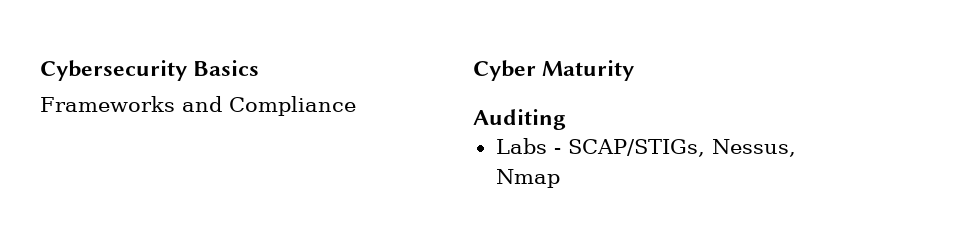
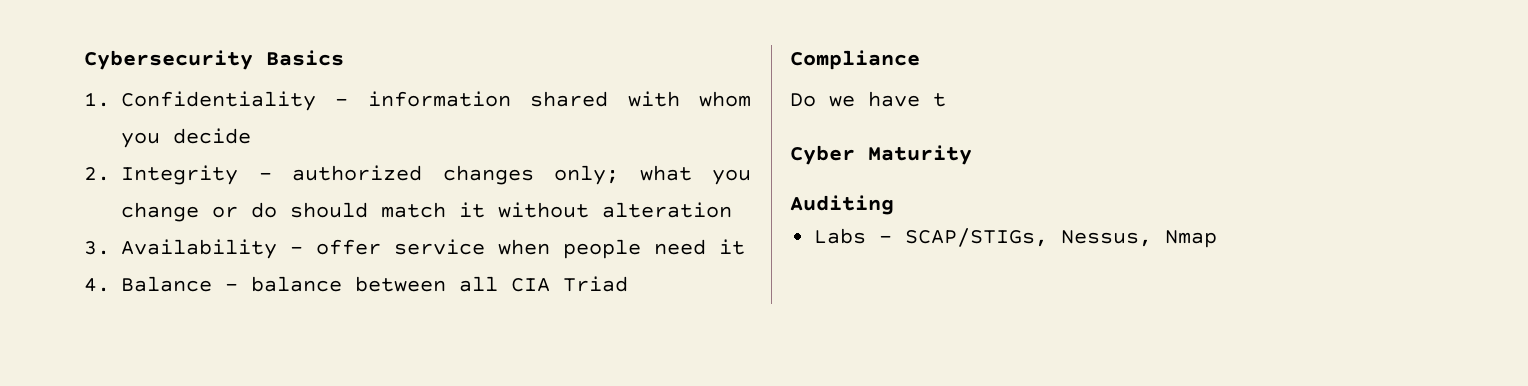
- Frameworks and Compliance
+ 1. Confidentiality - information shared with whom you decide
+ 2. Integrity - authorized changes only; what you change or do should match it without alteration
+ 3. Availability - offer service when people need it
+ 4. Balance - balance between all CIA Triad
+ Compliance
+ Do we have t

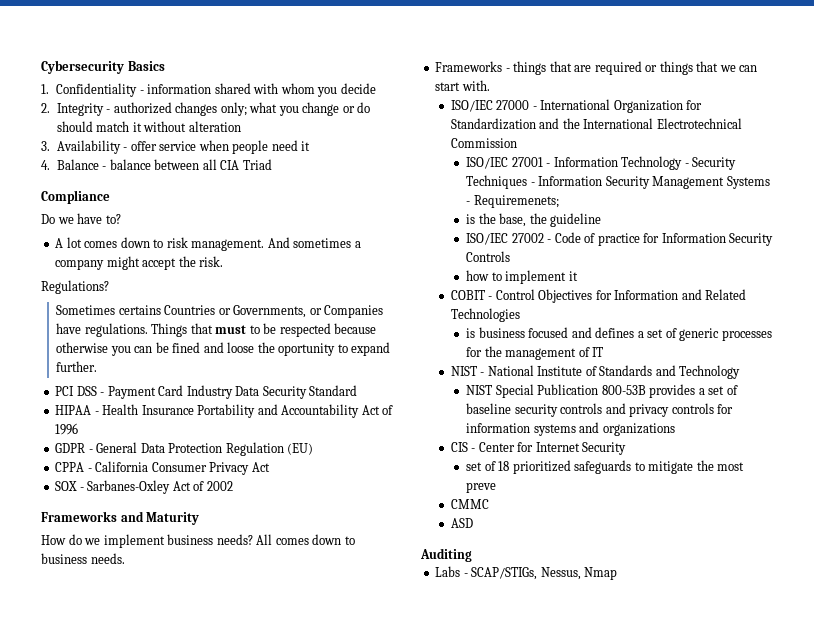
- Do we have t
- Cyber Maturity
+ Do we have to?
+ A lot comes down to risk management. And sometimes a company might accept the risk.
+ Regulations?
+ Sometimes certains Countries or Governments, or Companies have regulations. Things that must to be respected because otherwise you can be fined and loose the oportunity to expand further.
+ PCI DSS - Payment Card Industry Data Security Standard
+ HIPAA - Health Insurance Portability and Accountability Act of 1996
+ GDPR - General Data Protection Regulation (EU)
+ CPPA - California Consumer Privacy Act
+ SOX - Sarbanes-Oxley Act of 2002
+ Frameworks and Maturity
+ How do we implement business needs? All comes down to business needs.
+ Frameworks - things that are required or things that we can start with.
+ ISO/IEC 27000 - International Organization for Standardization and the International Electrotechnical Commission
+ ISO/IEC 27001 - Information Technology - Security Techniques - Information Security Management Systems - Requiremenets;
+ is the base, the guideline
+ ISO/IEC 27002 - Code of practice for Information Security Controls
+ how to implement it
+ COBIT - Control Objectives for Information and Related Technologies
+ is business focused and defines a set of generic processes for the management of IT
+ NIST - National Institute of Standards and Technology
+ NIST Special Publication 800-53B provides a set of baseline security controls and privacy controls for information systems and organizations
+ CIS - Center for Internet Security
+ set of 18 prioritized safeguards to mitigate the most preve
+ CMMC
+ ASD

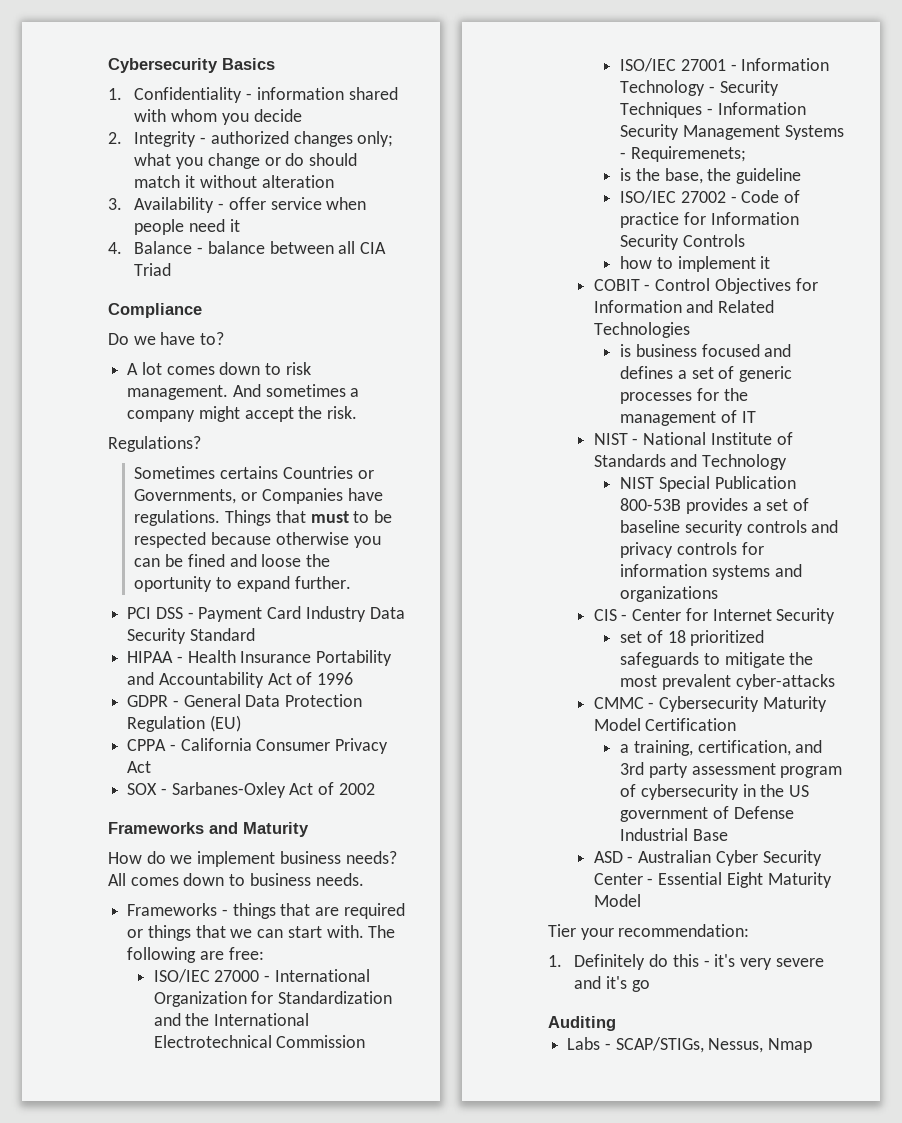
+ The following are free:
- set of 18 prioritized safeguards to mitigate the most preve
+ set of 18 prioritized safeguards to mitigate the most prevalent cyber-attacks
- CMMC
- ASD
+ CMMC - Cybersecurity Maturity Model Certification
+ a training, certification, and 3rd party assessment program of cybersecurity in the US government of Defense Industrial Base
+ ASD - Australian Cyber Security Center - Essential Eight Maturity Model
+ Tier your recommendation:
+ 1. Definitely do this - it's very severe and it's go

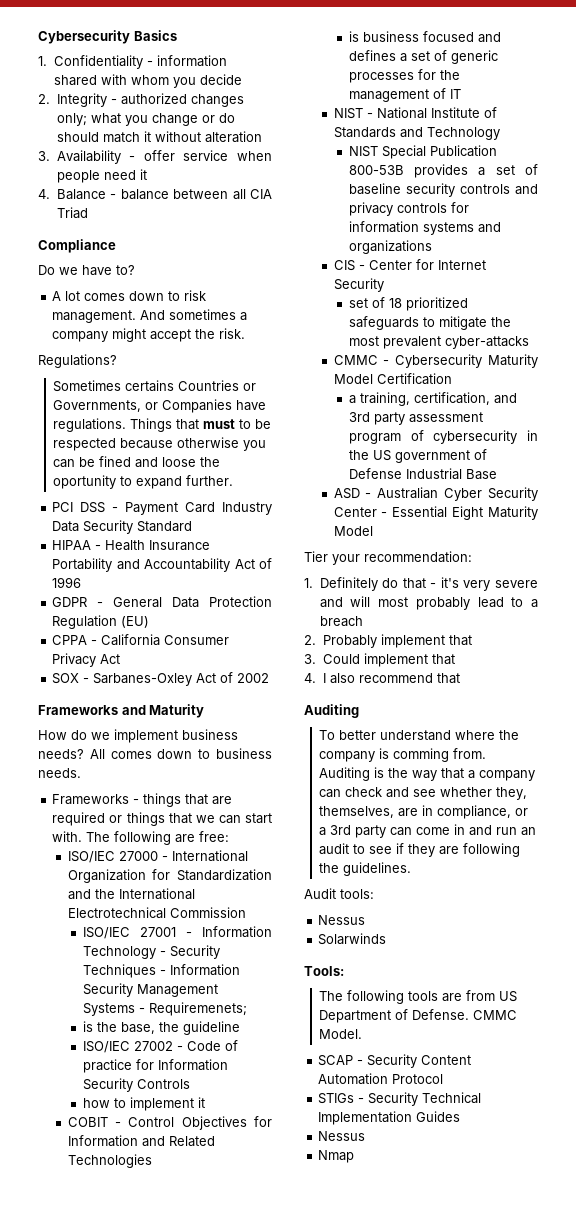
- 1. Definitely do this - it's very severe and it's go
+ 1. Definitely do that - it's very severe and will most probably lead to a breach
+ 2. Probably implement that
+ 3. Could implement that
+ 4. I also recommend that
  Auditing
- Labs - SCAP/STIGs, Nessus, Nmap
+ To better understand where the company is comming from. Auditing is the way that a company can check and see whether they, themselves, are in compliance, or a 3rd party can come in and run an audit to see if they are following the guidelines.
+ Audit tools:
+ Nessus
+ Solarwinds
+ Tools:
+ The following tools are from US Department of Defense. CMMC Model.
+ SCAP - Security Content Automation Protocol
+ STIGs - Security Technical Implementation Guides
+ Nessus
+ Nmap

